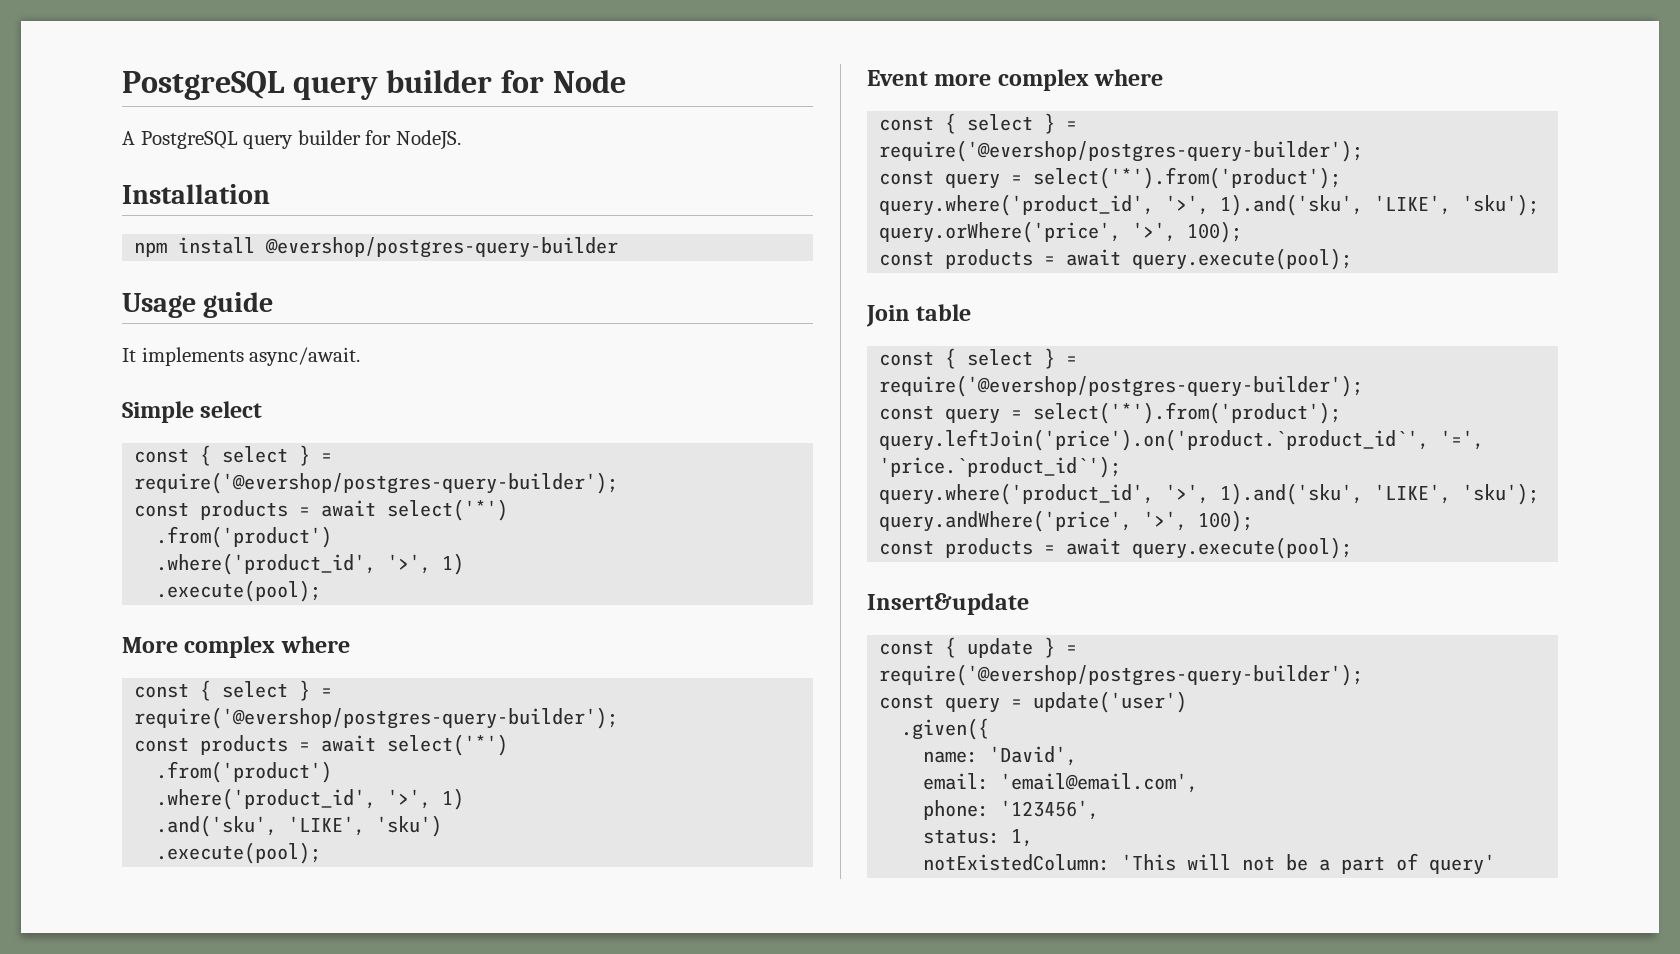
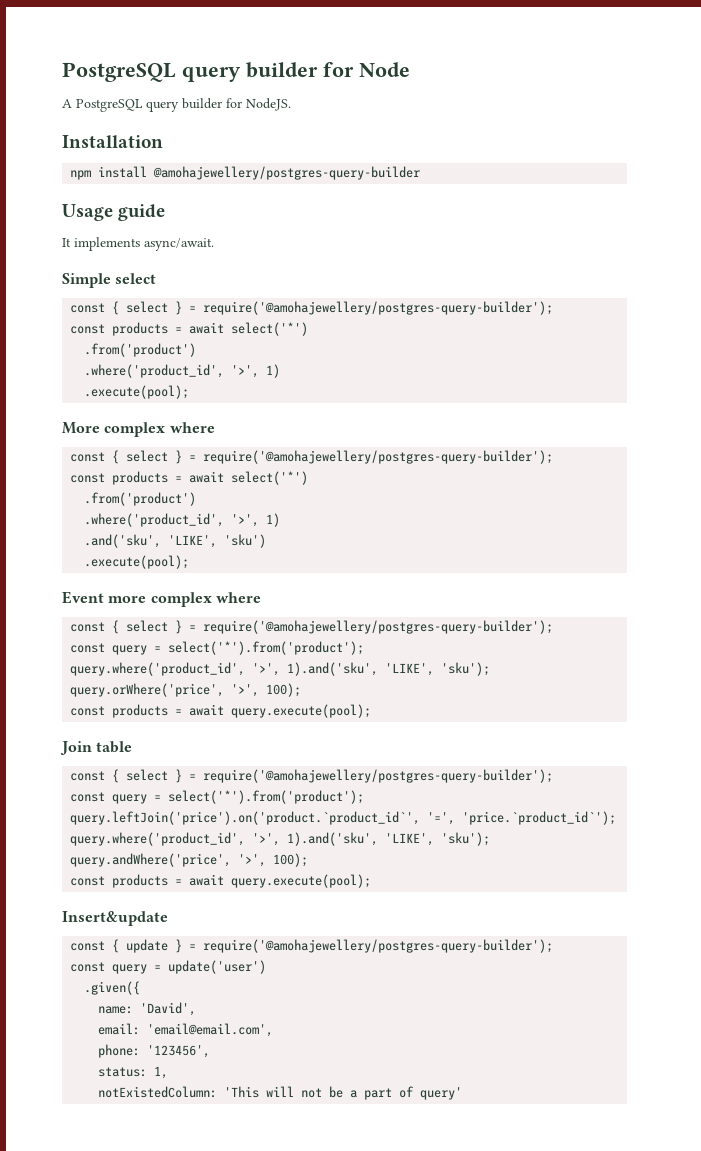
- npm install @evershop/postgres-query-builder
+ npm install @amohajewellery/postgres-query-builder
  Simple select
- const { select } = require('@evershop/postgres-query-builder');
+ const { select } = require('@amohajewellery/postgres-query-builder');
  More complex where
- const { select } = require('@evershop/postgres-query-builder');
+ const { select } = require('@amohajewellery/postgres-query-builder');
  Event more complex where
- const { select } = require('@evershop/postgres-query-builder');
+ const { select } = require('@amohajewellery/postgres-query-builder');
  Join table
- const { select } = require('@evershop/postgres-query-builder');
+ const { select } = require('@amohajewellery/postgres-query-builder');
- const { update } = require('@evershop/postgres-query-builder');
+ const { update } = require('@amohajewellery/postgres-query-builder');

